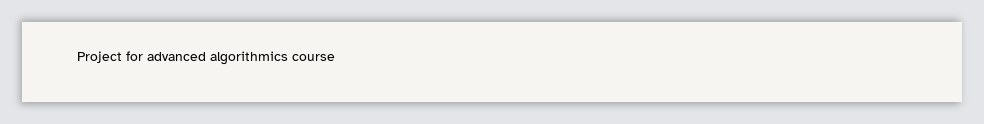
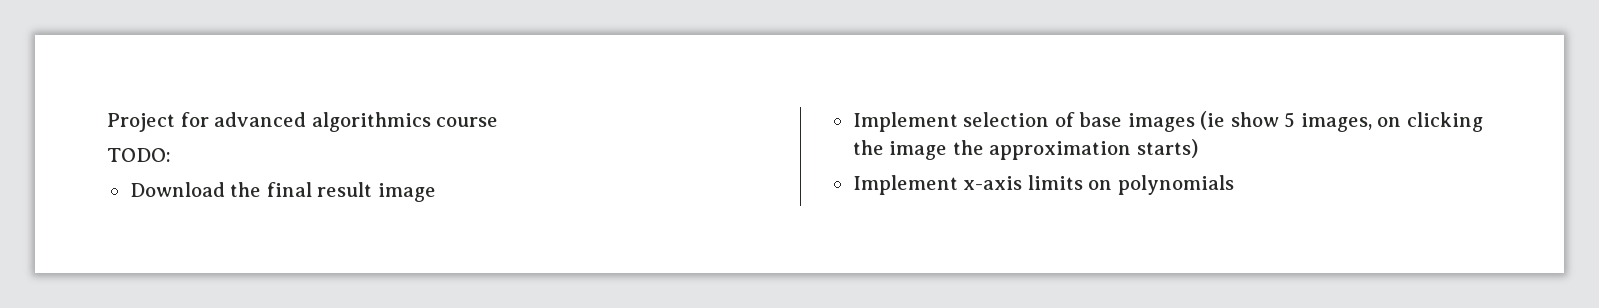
+ TODO:
+ Download the final result image
+ Implement selection of base images (ie show 5 images, on clicking the image the approximation starts)
+ Implement x-axis limits on polynomials

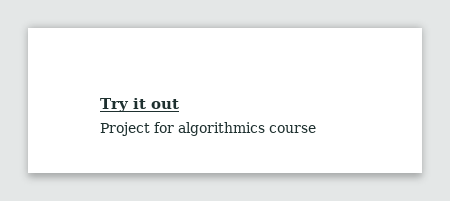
+ Try it out
- Project for advanced algorithmics course
+ Project for algorithmics course
- TODO:
- Download the final result image
- Implement selection of base images (ie show 5 images, on clicking the image the approximation starts)
- Implement x-axis limits on polynomials

